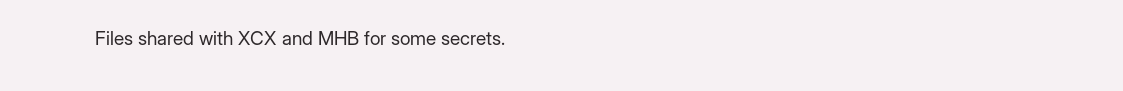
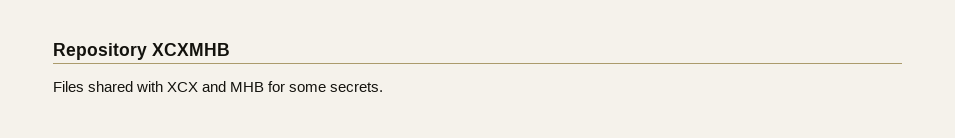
+ Repository XCXMHB

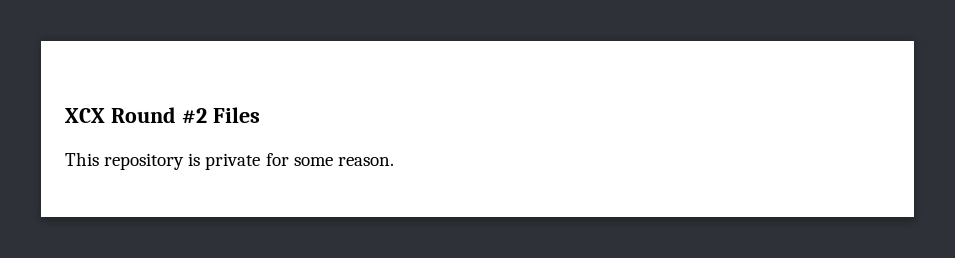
- Repository XCXMHB
- Files shared with XCX and MHB for some secrets.
+ XCX Round #2 Files
+ This repository is private for some reason.

